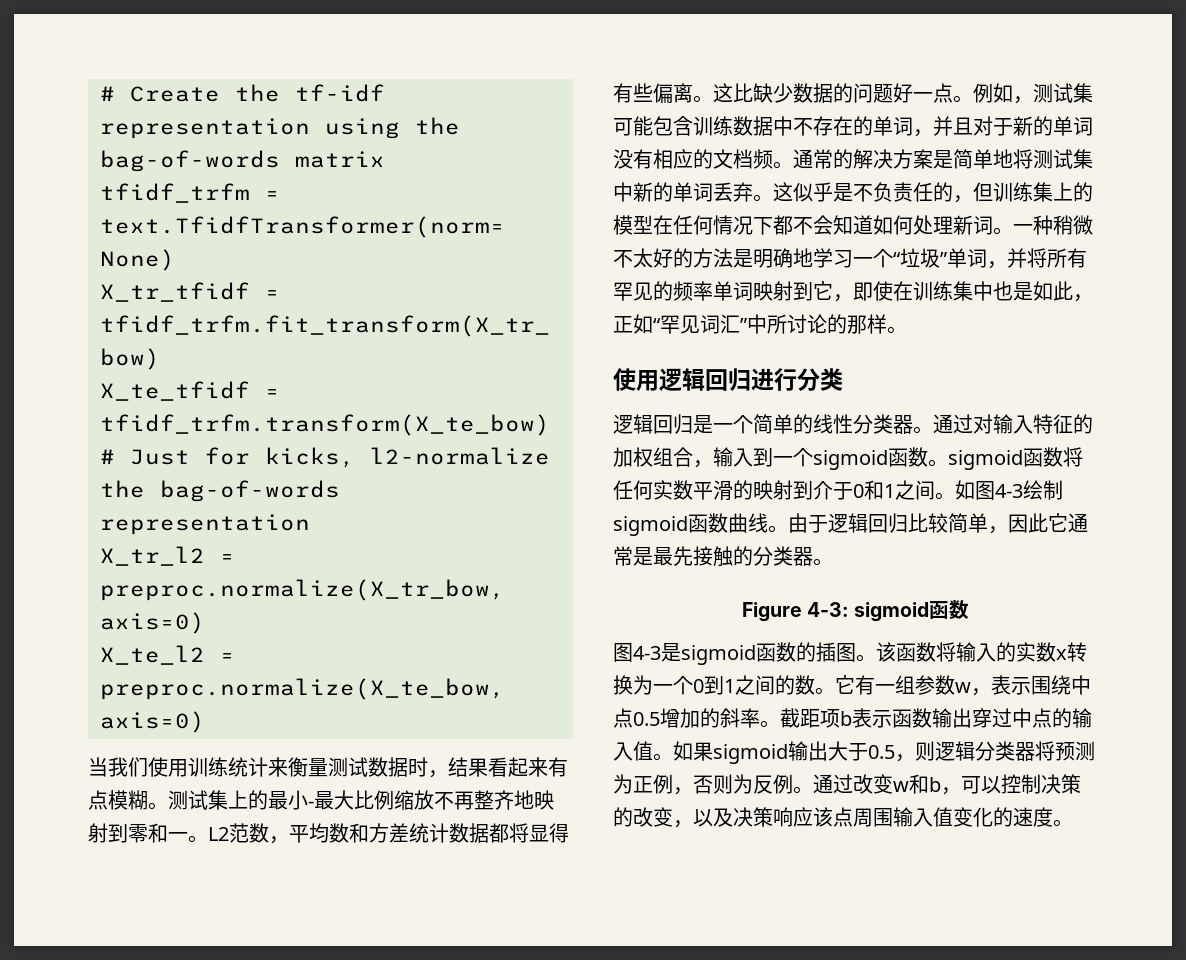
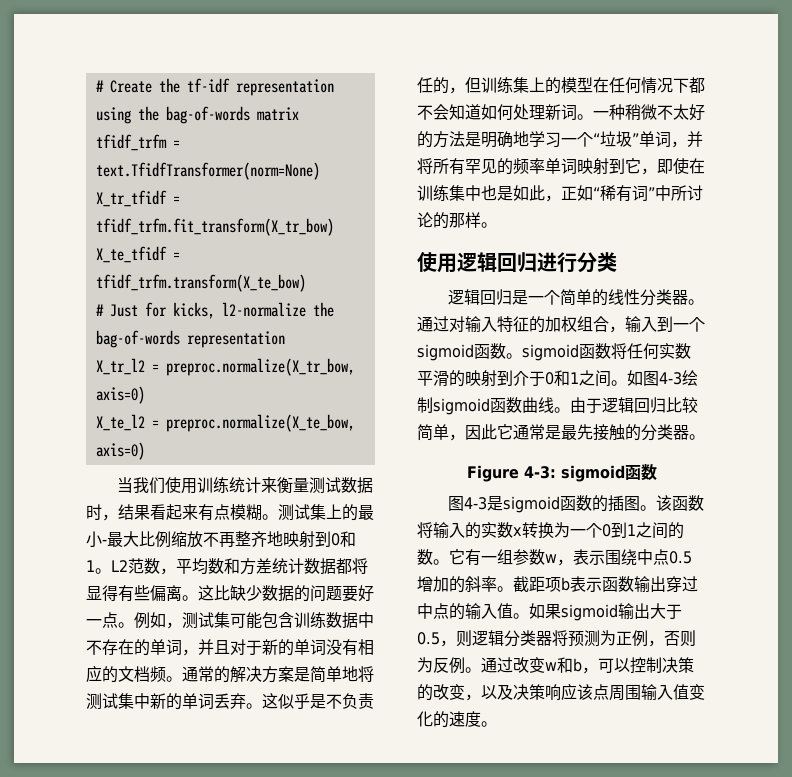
- 测试集上的最小-最大比例缩放不再整齐地映射到零和一。
+ 测试集上的最小-最大比例缩放不再整齐地映射到0和1。
- 这比缺少数据的问题好一点。
+ 这比缺少数据的问题要好一点。
- 一种稍微不太好的方法是明确地学习一个“垃圾”单词，并将所有罕见的频率单词映射到它，即使在训练集中也是如此，正如“罕见词汇”中所讨论的那样。
+ 一种稍微不太好的方法是明确地学习一个“垃圾”单词，并将所有罕见的频率单词映射到它，即使在训练集中也是如此，正如“稀有词”中所讨论的那样。

